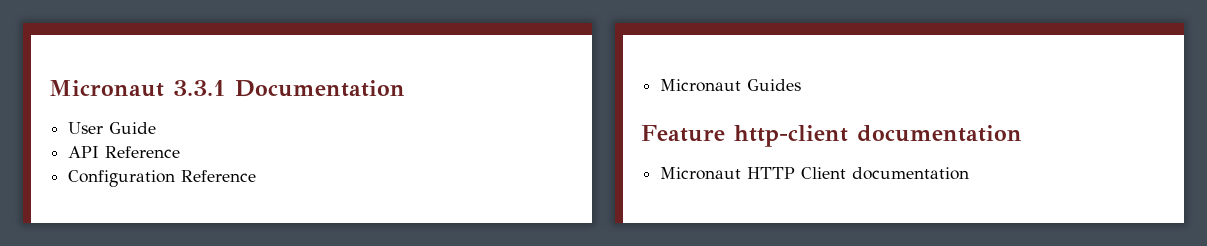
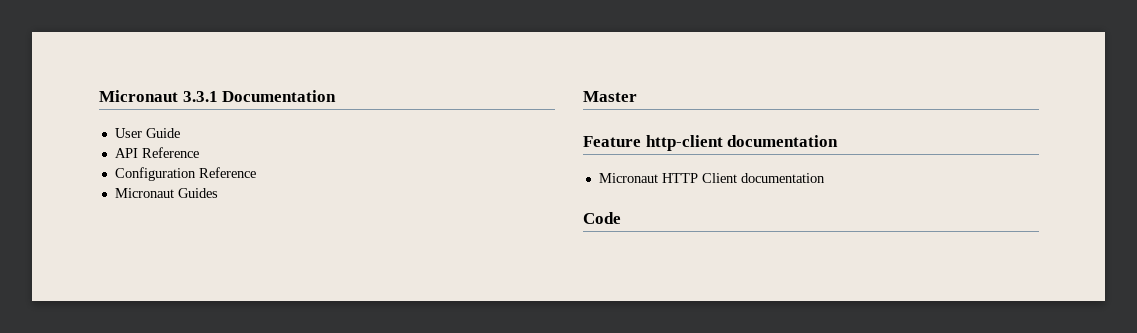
+ Master
+ Code

